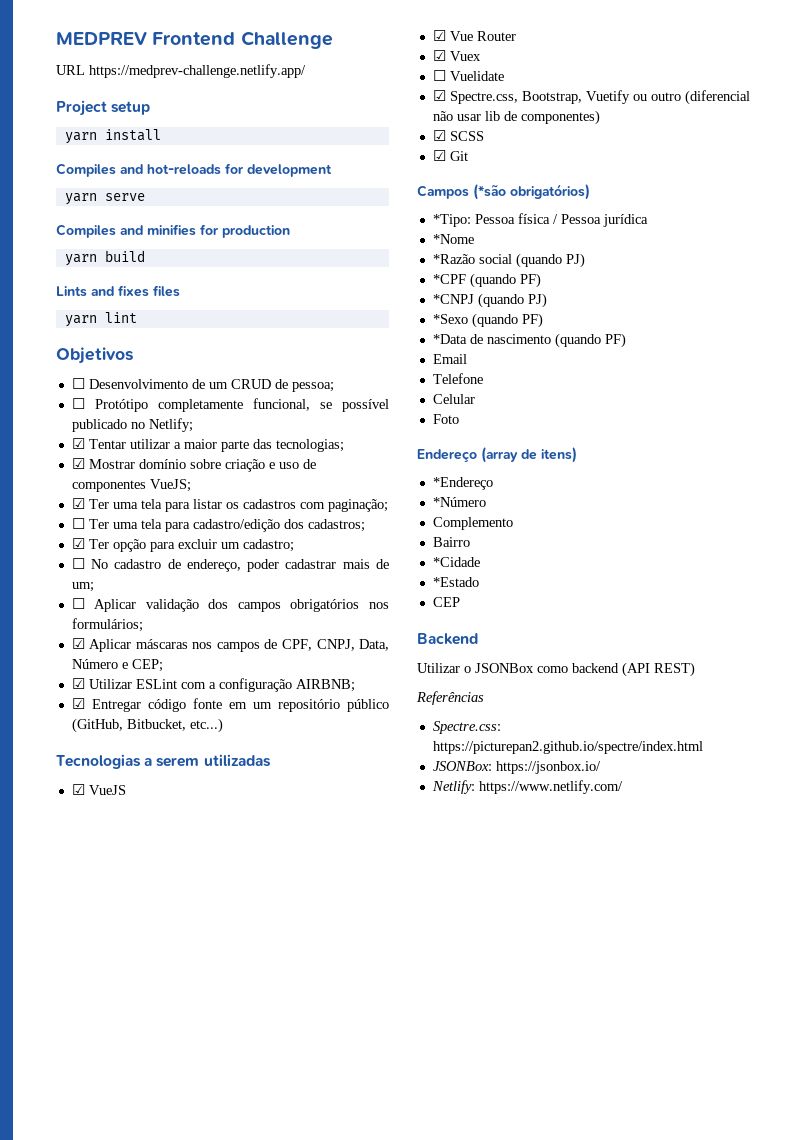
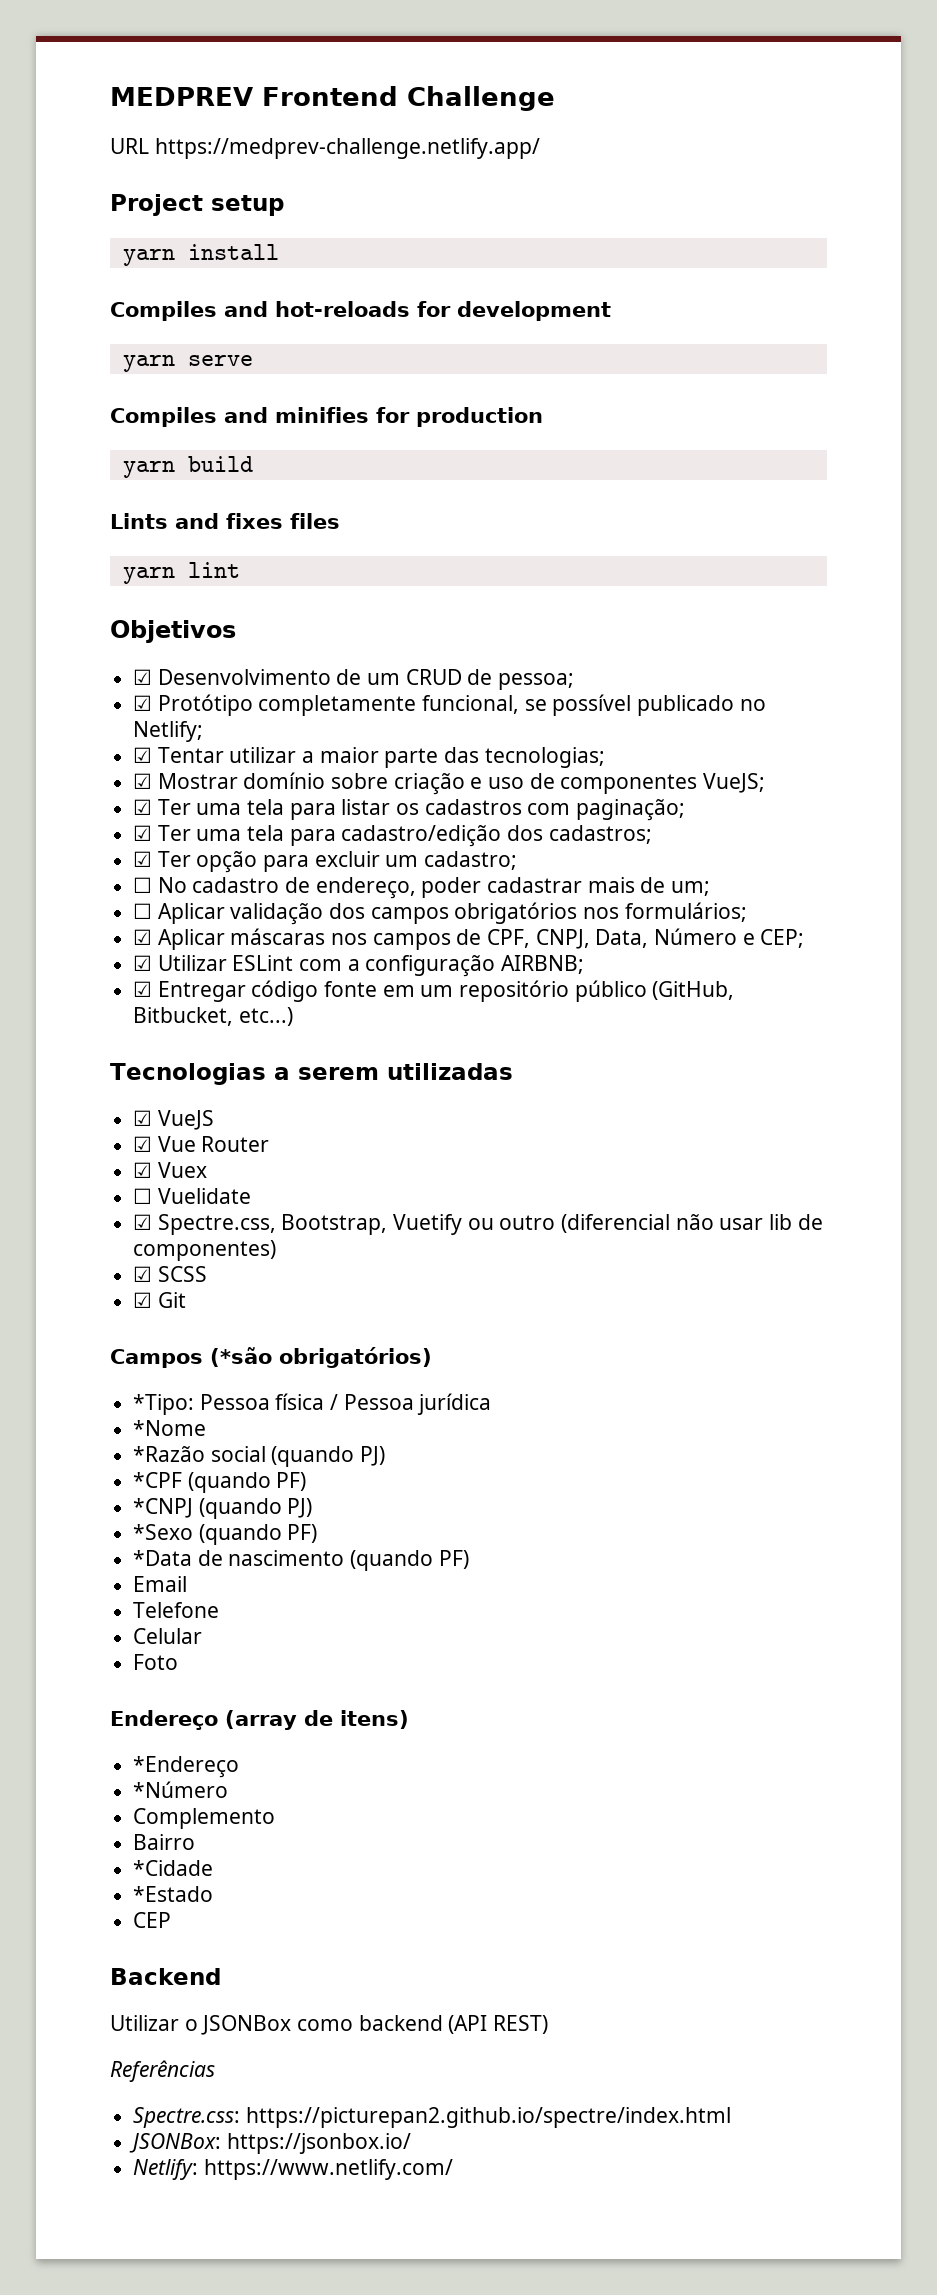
- ☐ Desenvolvimento de um CRUD de pessoa;
+ ☑ Desenvolvimento de um CRUD de pessoa;
- ☐ Protótipo completamente funcional, se possível publicado no Netlify;
+ ☑ Protótipo completamente funcional, se possível publicado no Netlify;
- ☐ Ter uma tela para cadastro/edição dos cadastros;
+ ☑ Ter uma tela para cadastro/edição dos cadastros;

